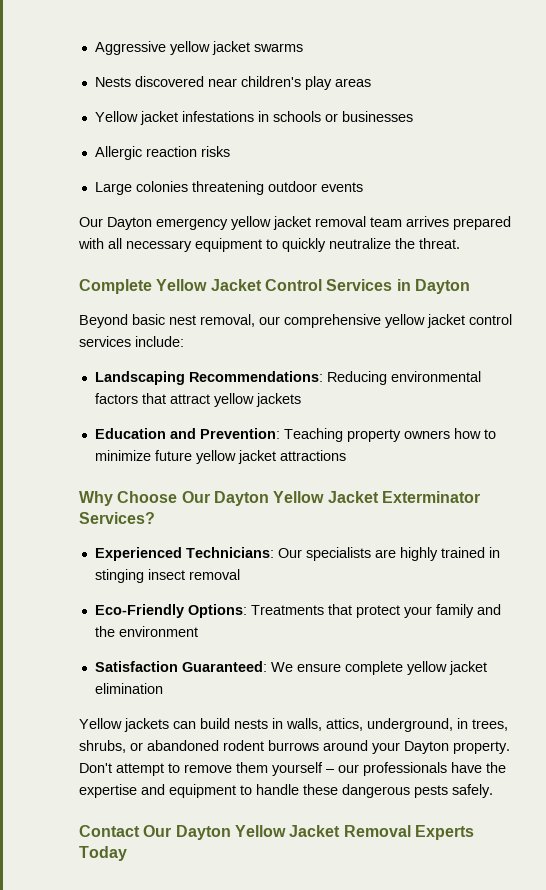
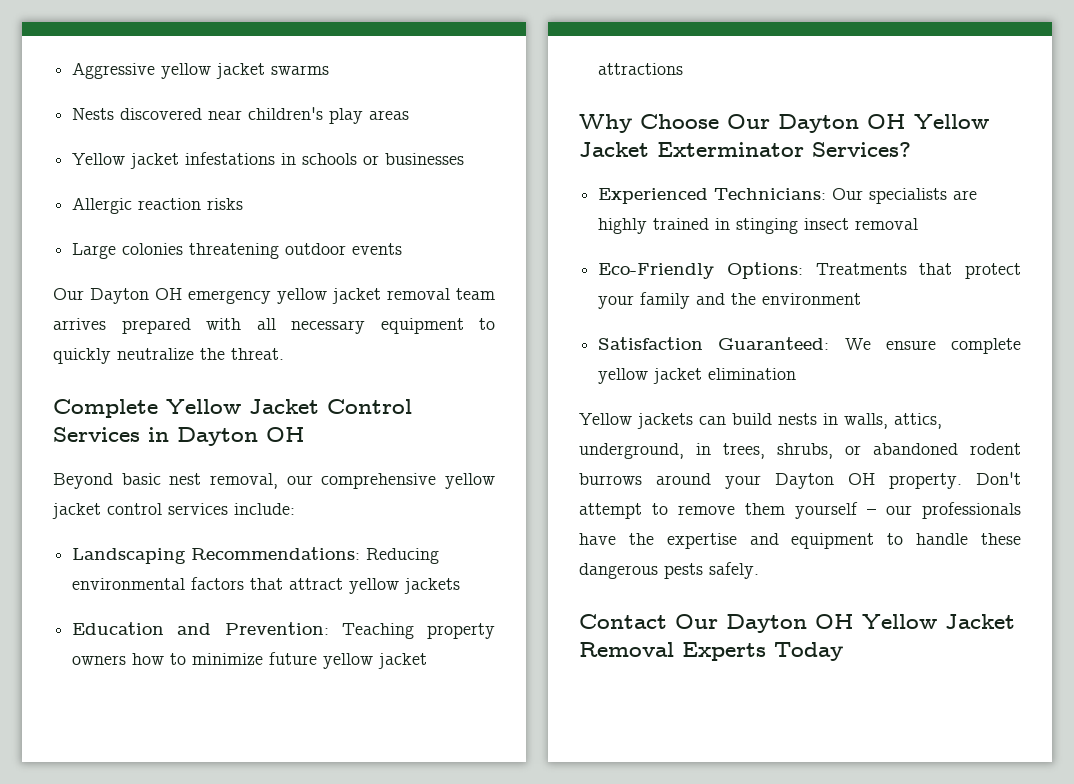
- Our Dayton emergency yellow jacket removal team arrives prepared with all necessary equipment to quickly neutralize the threat.
+ Our Dayton OH emergency yellow jacket removal team arrives prepared with all necessary equipment to quickly neutralize the threat.
- Complete Yellow Jacket Control Services in Dayton
+ Complete Yellow Jacket Control Services in Dayton OH
- Why Choose Our Dayton Yellow Jacket Exterminator Services?
+ Why Choose Our Dayton OH Yellow Jacket Exterminator Services?
- Yellow jackets can build nests in walls, attics, underground, in trees, shrubs, or abandoned rodent burrows around your Dayton property.
+ Yellow jackets can build nests in walls, attics, underground, in trees, shrubs, or abandoned rodent burrows around your Dayton OH property.
- Contact Our Dayton Yellow Jacket Removal Experts Today
+ Contact Our Dayton OH Yellow Jacket Removal Experts Today

